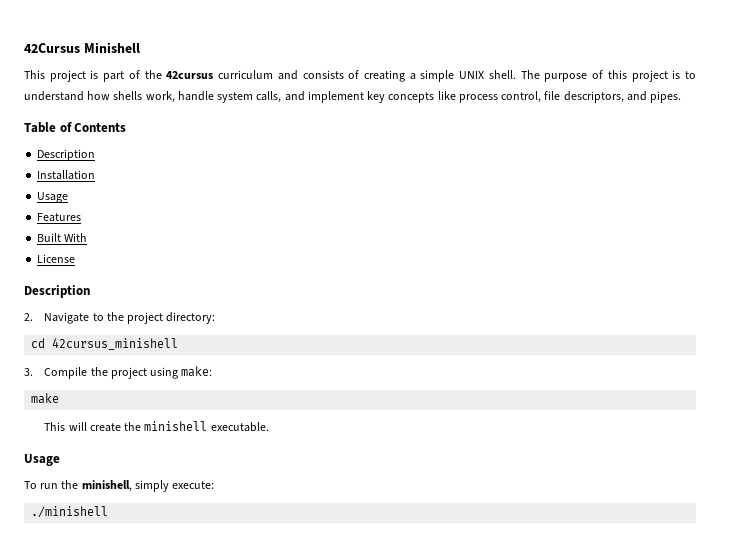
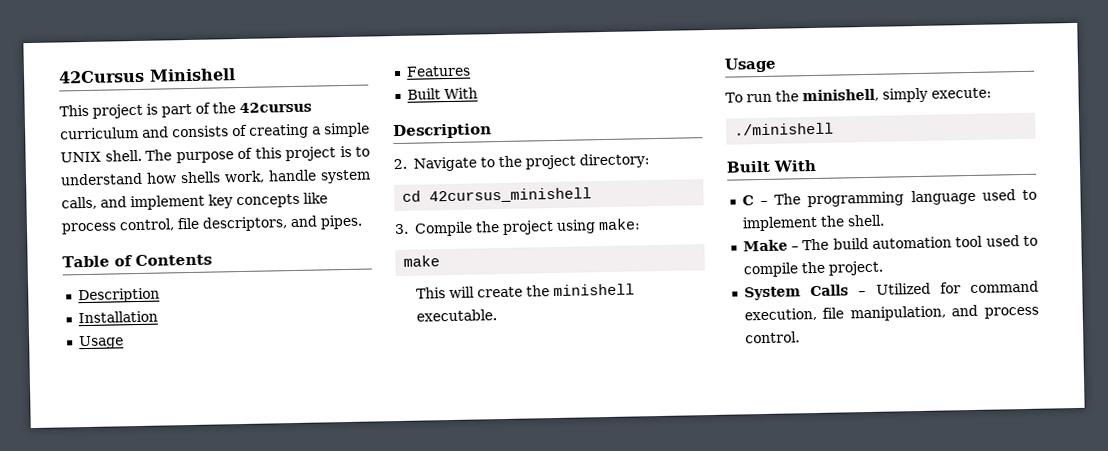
- License
  ./minishell
+ Built With
+ C – The programming language used to implement the shell.
+ Make – The build automation tool used to compile the project.
+ System Calls – Utilized for command execution, file manipulation, and process control.

